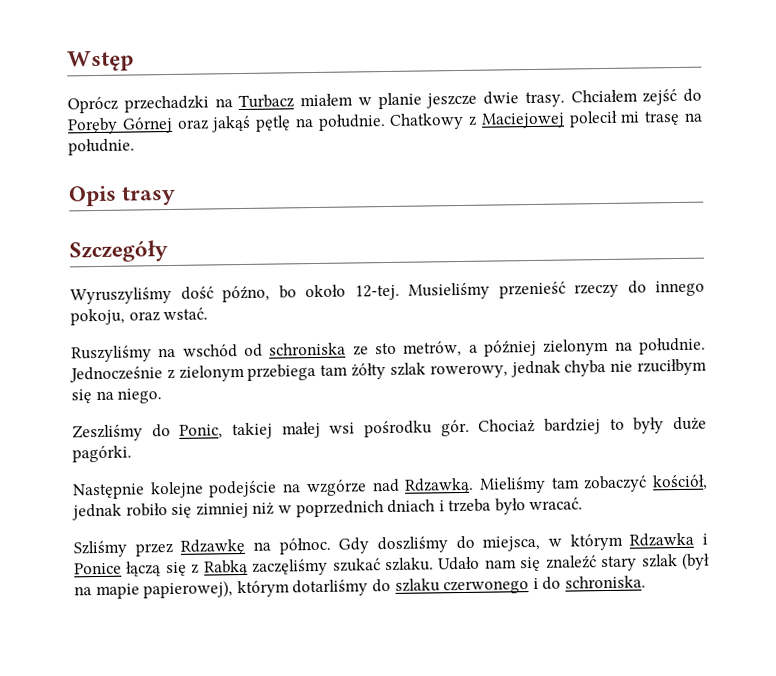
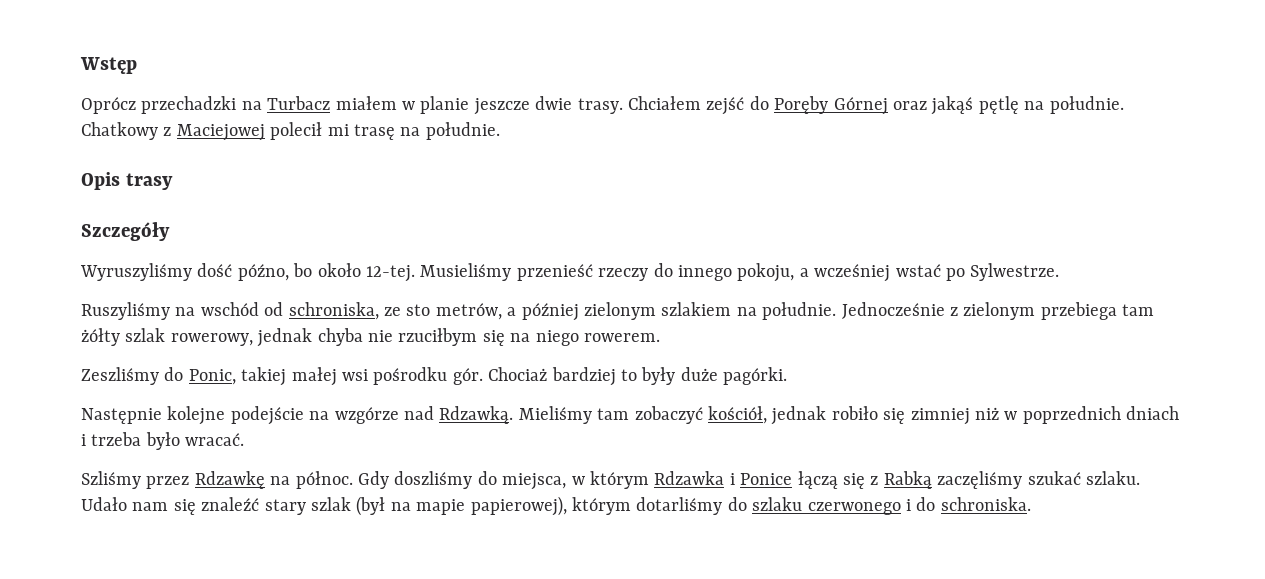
- Musieliśmy przenieść rzeczy do innego pokoju, oraz wstać.
+ Musieliśmy przenieść rzeczy do innego pokoju, a wcześniej wstać po Sylwestrze.
- Ruszyliśmy na wschód od schroniska ze sto metrów, a później zielonym na południe.
+ Ruszyliśmy na wschód od schroniska, ze sto metrów, a później zielonym szlakiem na południe.
- Jednocześnie z zielonym przebiega tam żółty szlak rowerowy, jednak chyba nie rzuciłbym się na niego.
+ Jednocześnie z zielonym przebiega tam żółty szlak rowerowy, jednak chyba nie rzuciłbym się na niego rowerem.

